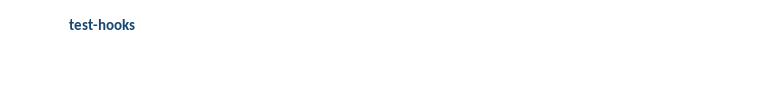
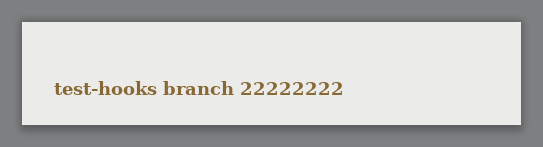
- test-hooks
+ test-hooks branch 22222222

